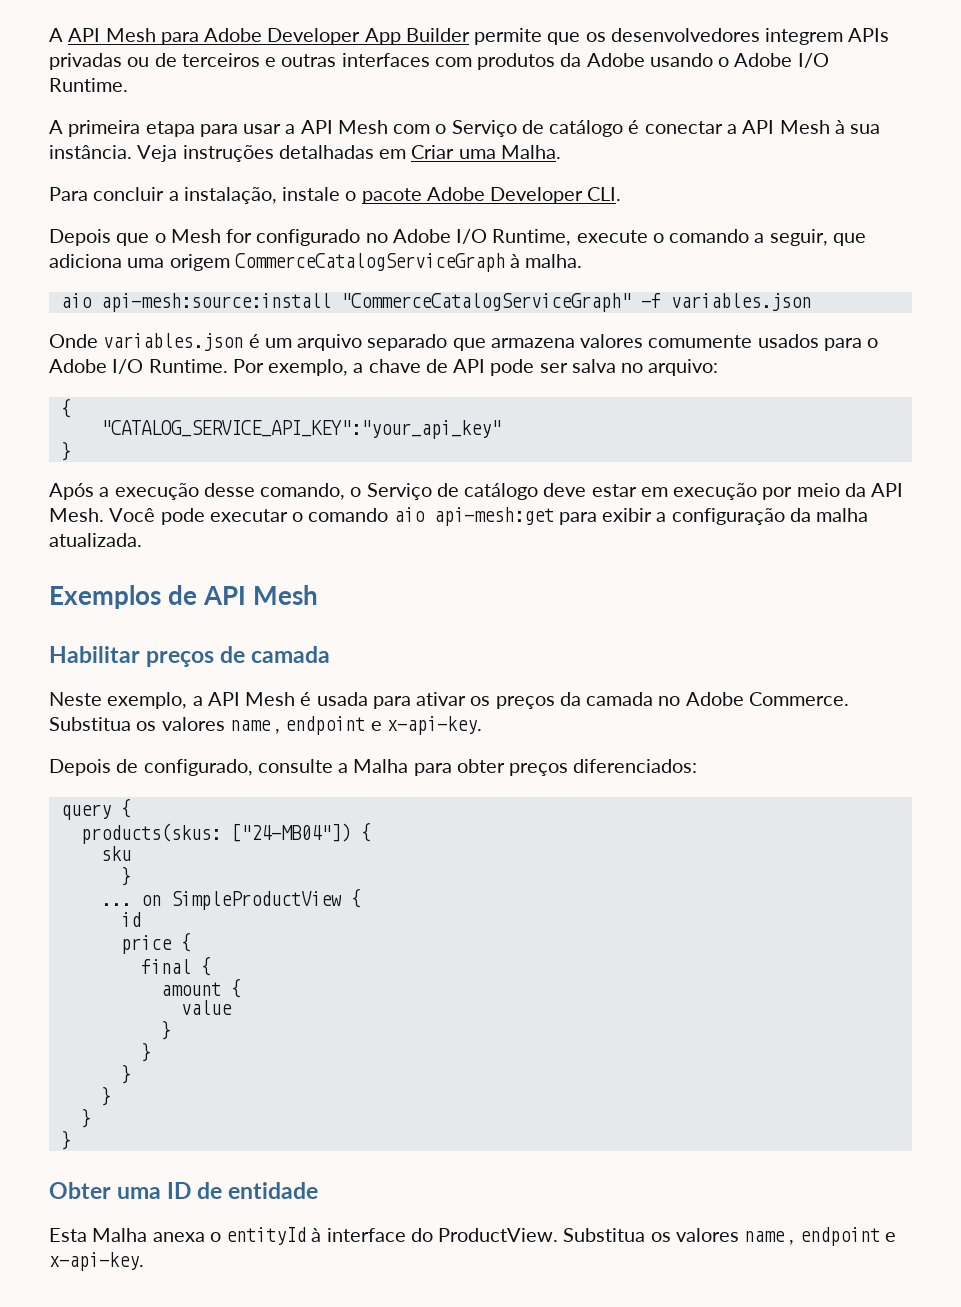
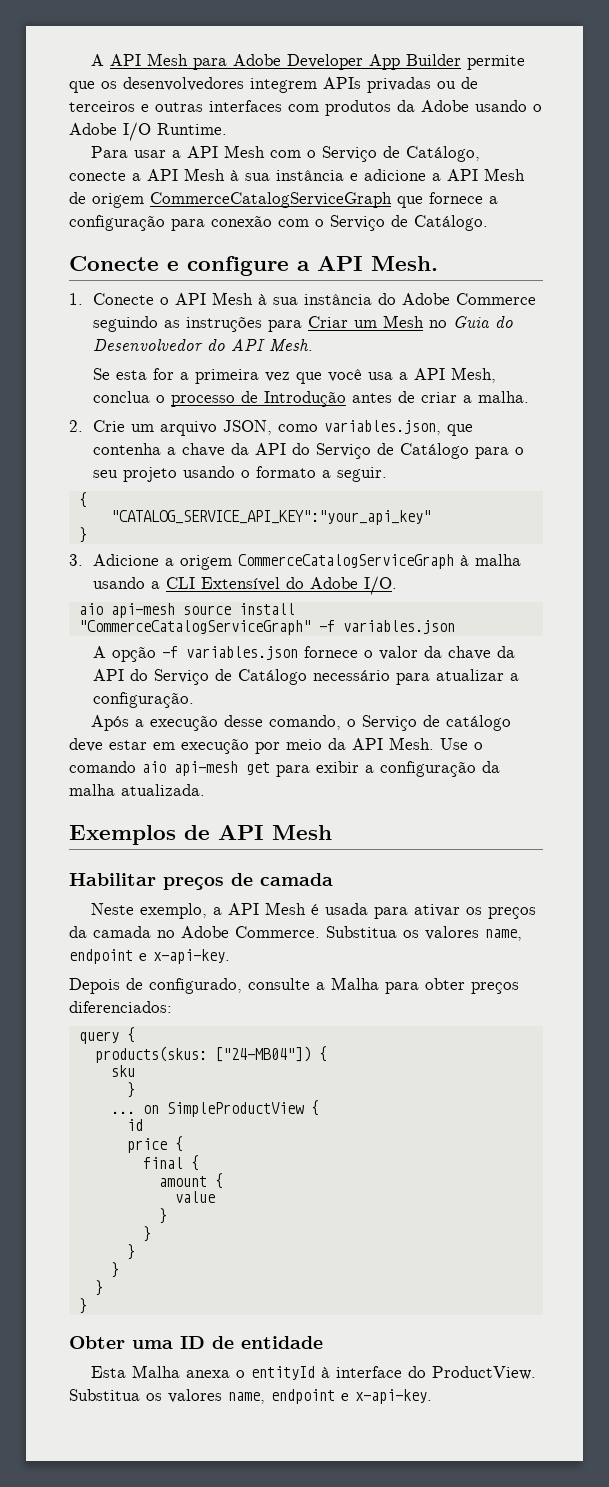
- A primeira etapa para usar a API Mesh com o Serviço de catálogo é conectar a API Mesh à sua instância. Veja instruções detalhadas em Criar uma Malha.
- Para concluir a instalação, instale o pacote Adobe Developer CLI.
- Depois que o Mesh for configurado no Adobe I/O Runtime, execute o comando a seguir, que adiciona uma origem CommerceCatalogServiceGraph à malha.
- aio api-mesh:source:install "CommerceCatalogServiceGraph" -f variables.json
- Onde variables.json é um arquivo separado que armazena valores comumente usados para o Adobe I/O Runtime. Por exemplo, a chave de API pode ser salva no arquivo:
+ Para usar a API Mesh com o Serviço de Catálogo, conecte a API Mesh à sua instância e adicione a API Mesh de origem CommerceCatalogServiceGraph que fornece a configuração para conexão com o Serviço de Catálogo.
+ Conecte e configure a API Mesh.
+ 1. Conecte o API Mesh à sua instância do Adobe Commerce seguindo as instruções para Criar um Mesh no Guia do Desenvolvedor do API Mesh.
+ Se esta for a primeira vez que você usa a API Mesh, conclua o processo de Introdução antes de criar a malha.
+ 2. Crie um arquivo JSON, como variables.json, que contenha a chave da API do Serviço de Catálogo para o seu projeto usando o formato a seguir.
  {
  "CATALOG_SERVICE_API_KEY":"your_api_key"
  }
+ 3. Adicione a origem CommerceCatalogServiceGraph à malha usando a CLI Extensível do Adobe I/O.
+ aio api-mesh source install "CommerceCatalogServiceGraph" -f variables.json
+ A opção -f variables.json fornece o valor da chave da API do Serviço de Catálogo necessário para atualizar a configuração.
- Você pode executar o comando aio api-mesh:get para exibir a configuração da malha atualizada.
+ Use o comando aio api-mesh get para exibir a configuração da malha atualizada.
- Neste exemplo, a API Mesh é usada para ativar os preços da camada no Adobe Commerce. Substitua os valores name , endpoint e x-api-key.
+ Neste exemplo, a API Mesh é usada para ativar os preços da camada no Adobe Commerce. Substitua os valores name, endpoint e x-api-key.
- Esta Malha anexa o entityId à interface do ProductView. Substitua os valores name , endpoint e x-api-key.
+ Esta Malha anexa o entityId à interface do ProductView. Substitua os valores name, endpoint e x-api-key.

